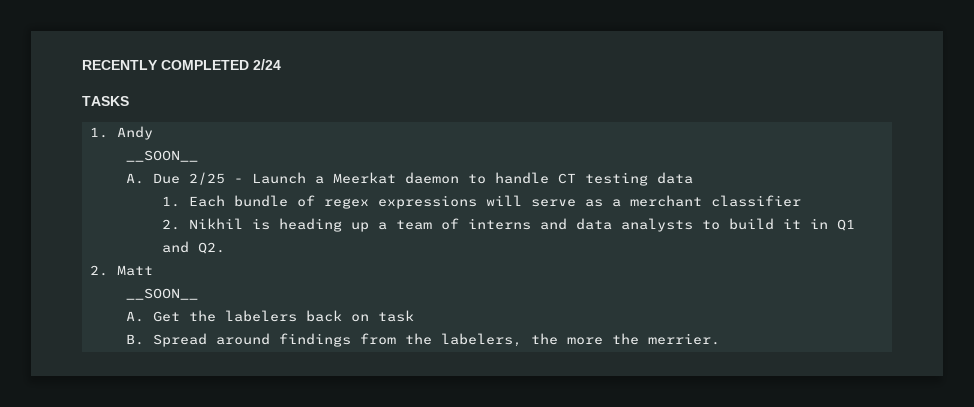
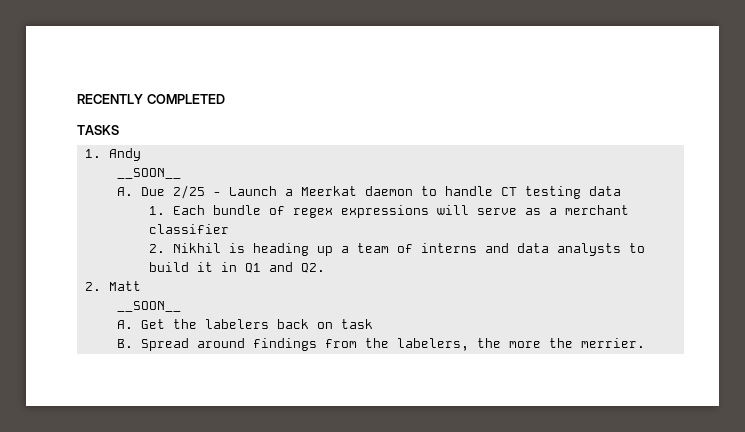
- RECENTLY COMPLETED 2/24
+ RECENTLY COMPLETED

